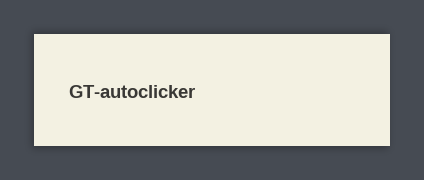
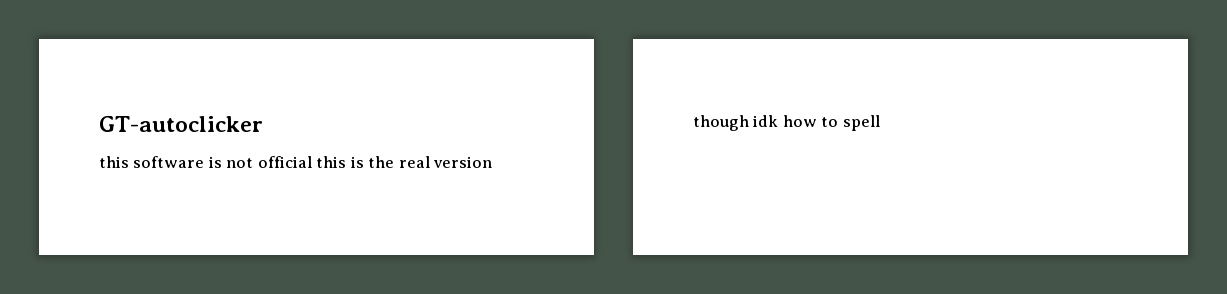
+ this software is not official this is the real version though idk how to spell

